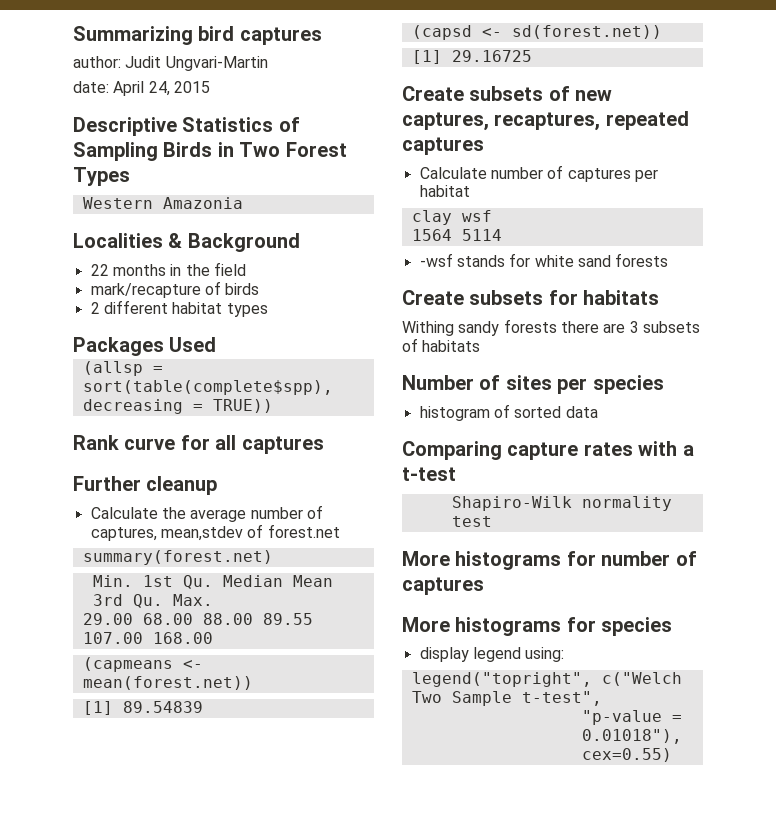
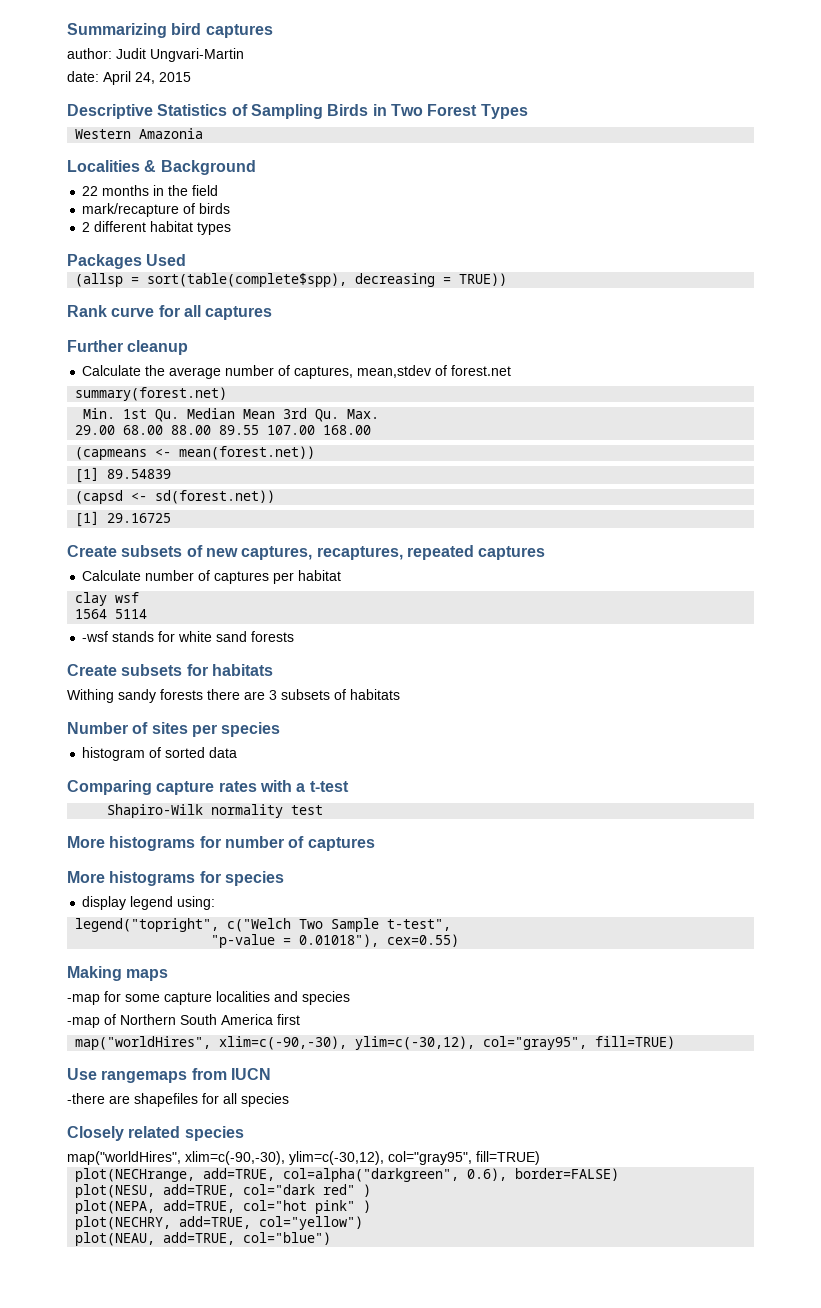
+ Making maps
+ -map for some capture localities and species
+ -map of Northern South America first
+ map("worldHires", xlim=c(-90,-30), ylim=c(-30,12), col="gray95", fill=TRUE)
+ Use rangemaps from IUCN
+ -there are shapefiles for all species
+ Closely related species
+ map("worldHires", xlim=c(-90,-30), ylim=c(-30,12), col="gray95", fill=TRUE)
+ plot(NECHrange, add=TRUE, col=alpha("darkgreen", 0.6), border=FALSE)
+ plot(NESU, add=TRUE, col="dark red" )
+ plot(NEPA, add=TRUE, col="hot pink" )
+ plot(NECHRY, add=TRUE, col="yellow")
+ plot(NEAU, add=TRUE, col="blue")

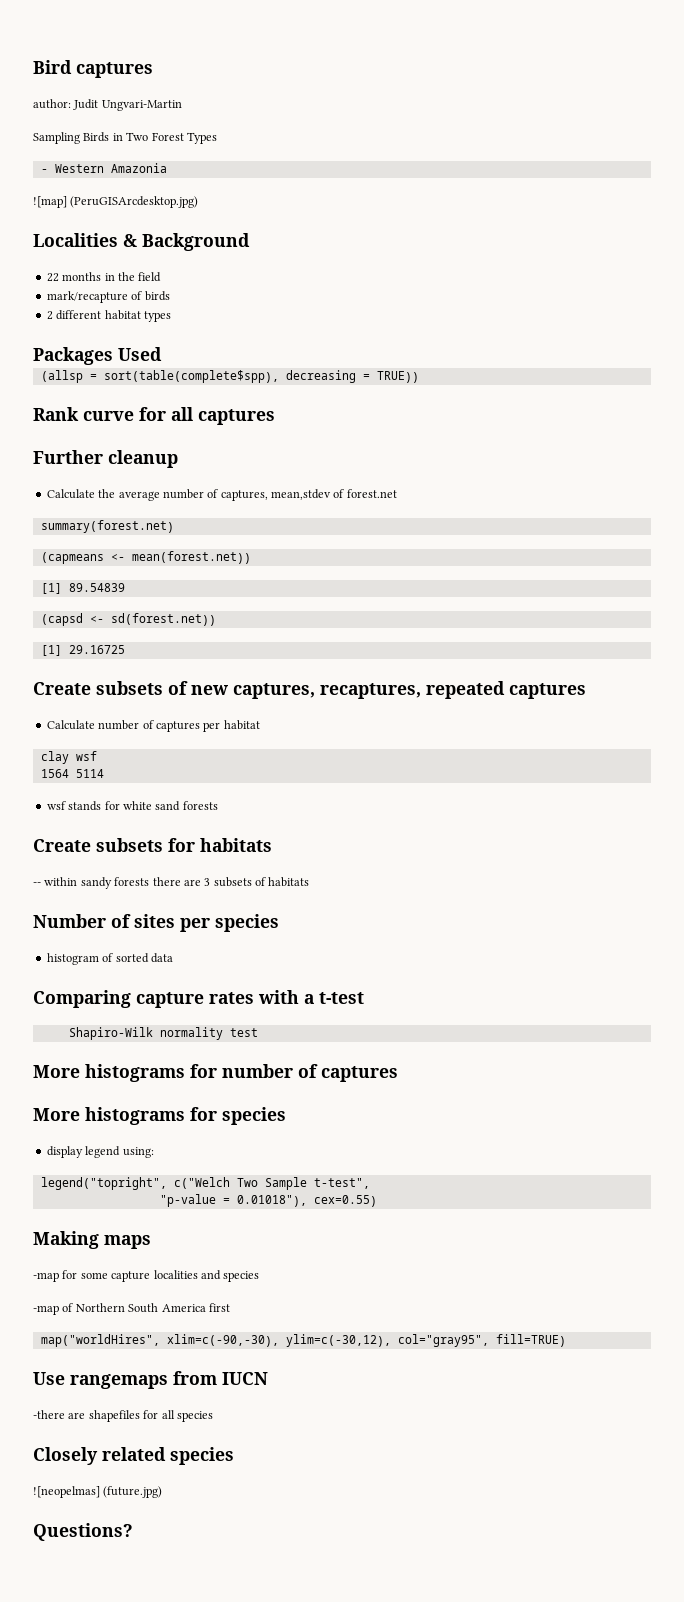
- Summarizing bird captures
+ Bird captures
- date: April 24, 2015
- Descriptive Statistics of Sampling Birds in Two Forest Types
+ Sampling Birds in Two Forest Types
- Western Amazonia
+ - Western Amazonia
+ ![map] (PeruGISArcdesktop.jpg)
- Min. 1st Qu. Median Mean 3rd Qu. Max.
- 29.00 68.00 88.00 89.55 107.00 168.00
- -wsf stands for white sand forests
+ wsf stands for white sand forests
- Withing sandy forests there are 3 subsets of habitats
+ -- within sandy forests there are 3 subsets of habitats
  Closely related species
- map("worldHires", xlim=c(-90,-30), ylim=c(-30,12), col="gray95", fill=TRUE)
- plot(NECHrange, add=TRUE, col=alpha("darkgreen", 0.6), border=FALSE)
- plot(NESU, add=TRUE, col="dark red" )
- plot(NEPA, add=TRUE, col="hot pink" )
- plot(NECHRY, add=TRUE, col="yellow")
- plot(NEAU, add=TRUE, col="blue")
+ ![neopelmas] (future.jpg)
+ Questions?

